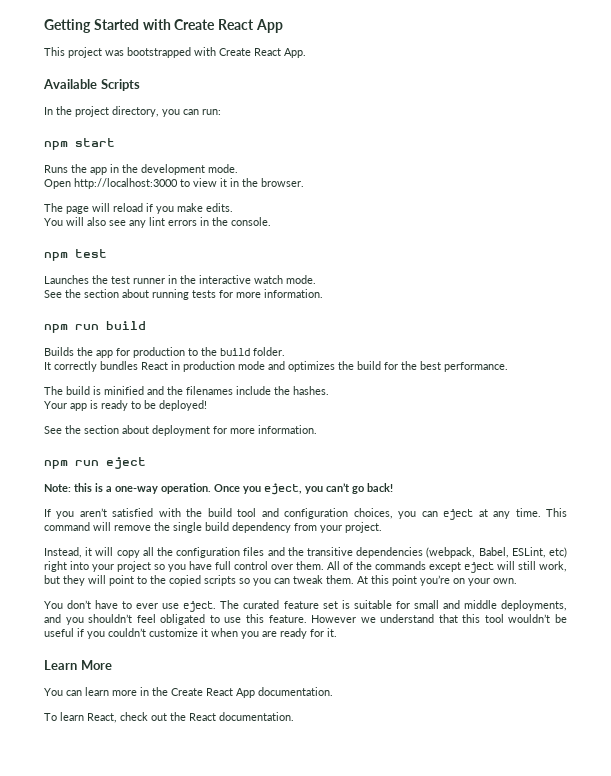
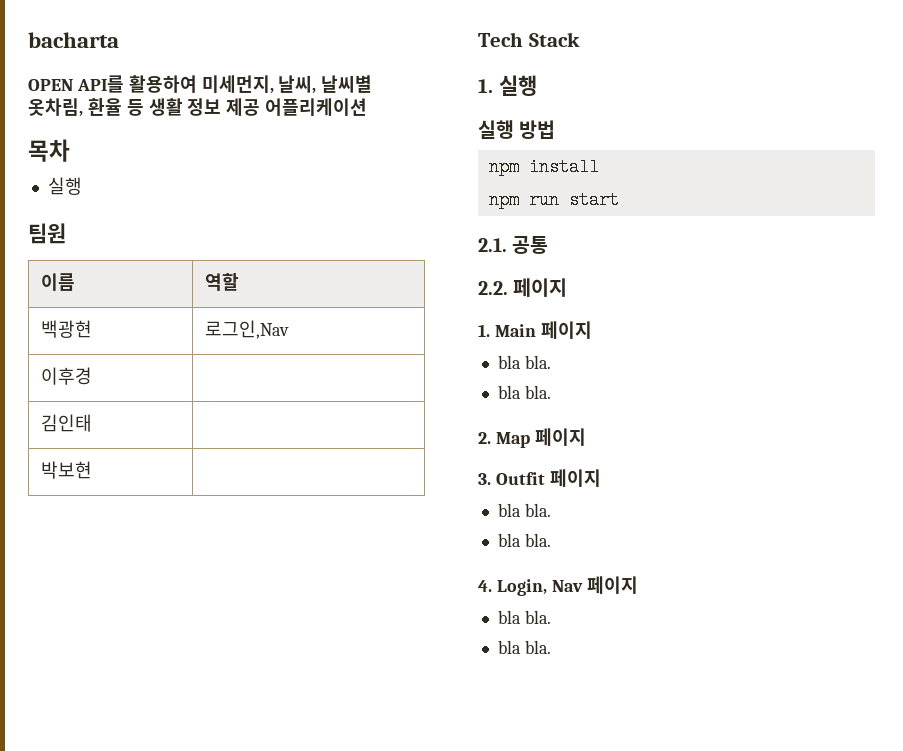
- Getting Started with Create React App
- This project was bootstrapped with Create React App.
- Available Scripts
- In the project directory, you can run:
- npm start
- Runs the app in the development mode.
- Open http://localhost:3000 to view it in the browser.
- The page will reload if you make edits.
- You will also see any lint errors in the console.
- npm test
- Launches the test runner in the interactive watch mode.
- See the section about running tests for more information.
- npm run build
- Builds the app for production to the build folder.
- It correctly bundles React in production mode and optimizes the build for the best performance.
- The build is minified and the filenames include the hashes.
- Your app is ready to be deployed!
- See the section about deployment for more information.
- npm run eject
- Note: this is a one-way operation. Once you eject, you can’t go back!
- If you aren’t satisfied with the build tool and configuration choices, you can eject at any time. This command will remove the single build dependency from your project.
- Instead, it will copy all the configuration files and the transitive dependencies (webpack, Babel, ESLint, etc) right into your project so you have full control over them. All of the commands except eject will still work, but they will point to the copied scripts so you can tweak them. At this point you’re on your own.
- You don’t have to ever use eject. The curated feature set is suitable for small and middle deployments, and you shouldn’t feel obligated to use this feature. However we understand that this tool wouldn’t be useful if you couldn’t customize it when you are ready for it.
- Learn More
- You can learn more in the Create React App documentation.
- To learn React, check out the React documentation.
+ bacharta
+ OPEN API를 활용하여 미세먼지, 날씨, 날씨별 옷차림, 환율 등 생활 정보 제공 어플리케이션
+ 목차
+ 실행
+ 팀원
+ 이름 | 역할
+ 백광현 | 로그인,Nav
+ 이후경 |
+ 김인태 |
+ 박보현 |
+ Tech Stack
+ 1. 실행
+ 실행 방법
+ npm install
+ npm run start
+ 2.1. 공통
+ 2.2. 페이지
+ 1. Main 페이지
+ bla bla.
+ bla bla.
+ 2. Map 페이지
+ 3. Outfit 페이지
+ bla bla.
+ bla bla.
+ 4. Login, Nav 페이지
+ bla bla.
+ bla bla.

